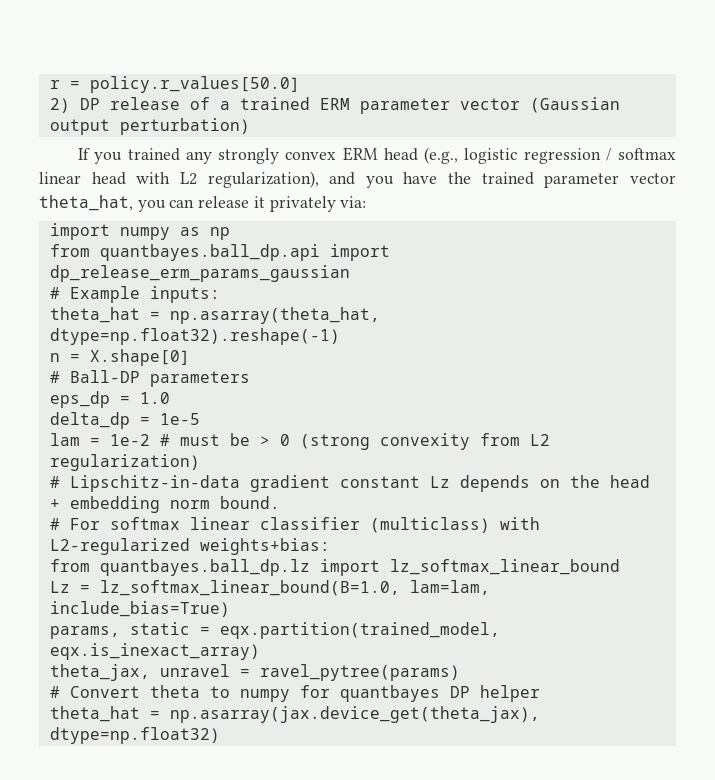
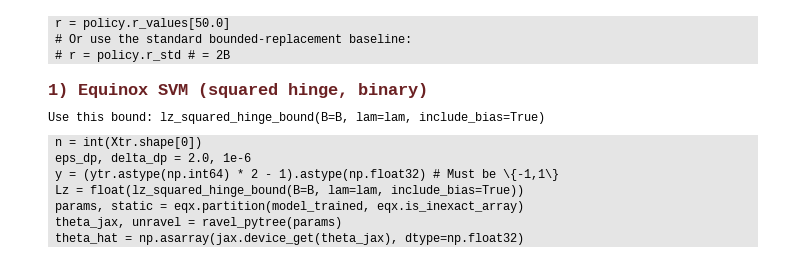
- 2) DP release of a trained ERM parameter vector (Gaussian output perturbation)
- If you trained any strongly convex ERM head (e.g., logistic regression / softmax linear head with L2 regularization), and you have the trained parameter vector theta_hat, you can release it privately via:
- import numpy as np
- from quantbayes.ball_dp.api import dp_release_erm_params_gaussian
- # Example inputs:
- theta_hat = np.asarray(theta_hat, dtype=np.float32).reshape(-1)
- n = X.shape[0]
- # Ball-DP parameters
- eps_dp = 1.0
- delta_dp = 1e-5
- lam = 1e-2 # must be > 0 (strong convexity from L2 regularization)
- # Lipschitz-in-data gradient constant Lz depends on the head + embedding norm bound.
- # For softmax linear classifier (multiclass) with L2-regularized weights+bias:
- from quantbayes.ball_dp.lz import lz_softmax_linear_bound
+ # Or use the standard bounded-replacement baseline:
+ # r = policy.r_std # = 2B
+ 1) Equinox SVM (squared hinge, binary)
+ Use this bound: lz_squared_hinge_bound(B=B, lam=lam, include_bias=True)
+ n = int(Xtr.shape[0])
+ eps_dp, delta_dp = 2.0, 1e-6
+ y = (ytr.astype(np.int64) * 2 - 1).astype(np.float32) # Must be \{-1,1\}
- Lz = lz_softmax_linear_bound(B=1.0, lam=lam, include_bias=True)
+ Lz = float(lz_squared_hinge_bound(B=B, lam=lam, include_bias=True))
- params, static = eqx.partition(trained_model, eqx.is_inexact_array)
+ params, static = eqx.partition(model_trained, eqx.is_inexact_array)
- # Convert theta to numpy for quantbayes DP helper

